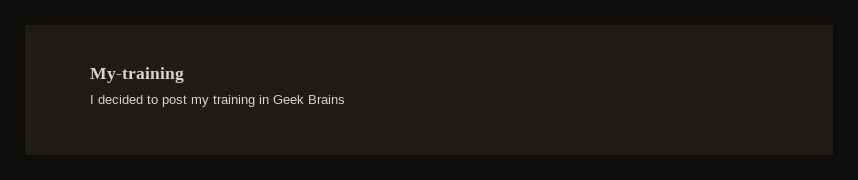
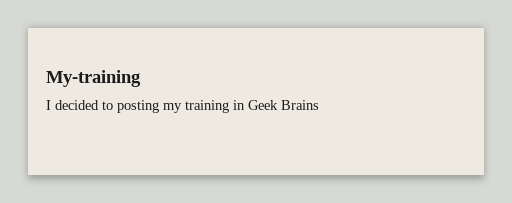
- I decided to post my training in Geek Brains
+ I decided to posting my training in Geek Brains

